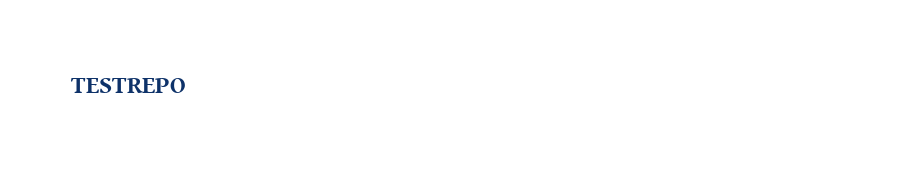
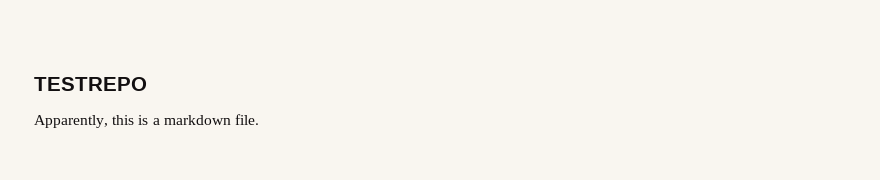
+ Apparently, this is a markdown file.

